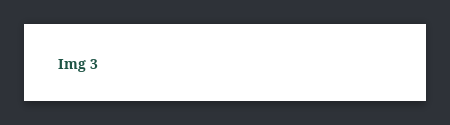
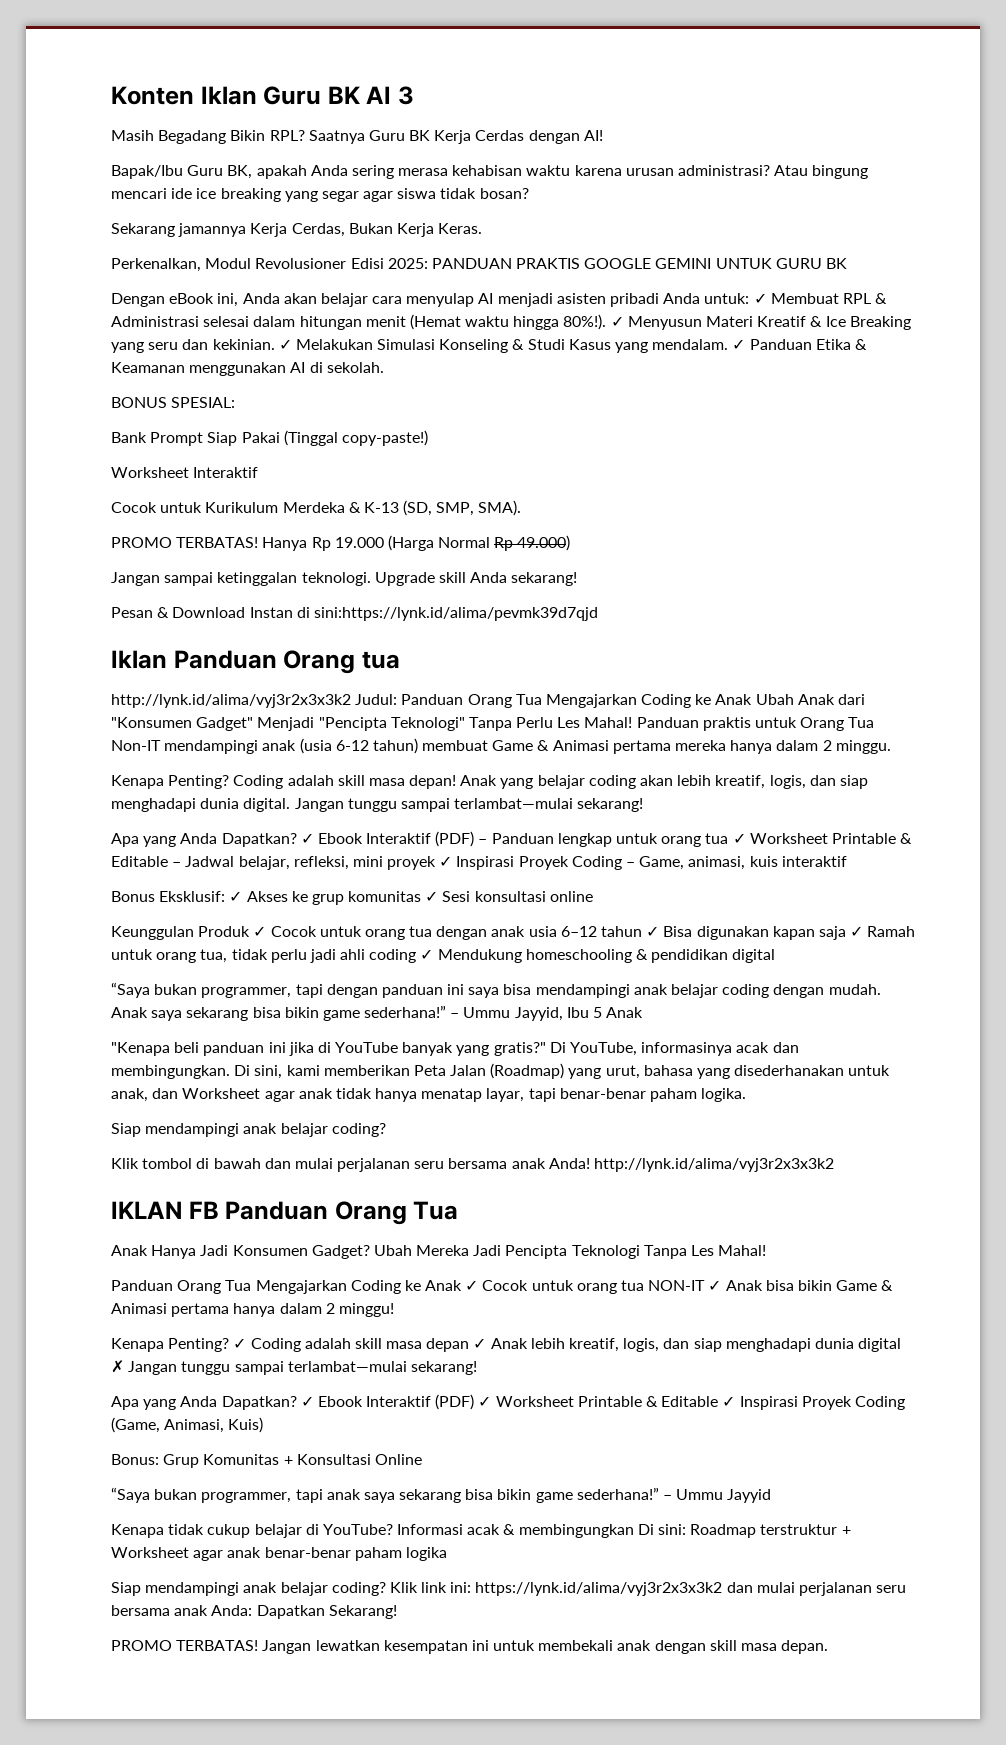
- Img 3
+ Konten Iklan Guru BK AI 3
+ Masih Begadang Bikin RPL? Saatnya Guru BK Kerja Cerdas dengan AI!
+ Bapak/Ibu Guru BK, apakah Anda sering merasa kehabisan waktu karena urusan administrasi? Atau bingung mencari ide ice breaking yang segar agar siswa tidak bosan?
+ Sekarang jamannya Kerja Cerdas, Bukan Kerja Keras.
+ Perkenalkan, Modul Revolusioner Edisi 2025: PANDUAN PRAKTIS GOOGLE GEMINI UNTUK GURU BK
+ Dengan eBook ini, Anda akan belajar cara menyulap AI menjadi asisten pribadi Anda untuk: ✓ Membuat RPL & Administrasi selesai dalam hitungan menit (Hemat waktu hingga 80%!). ✓ Menyusun Materi Kreatif & Ice Breaking yang seru dan kekinian. ✓ Melakukan Simulasi Konseling & Studi Kasus yang mendalam. ✓ Panduan Etika & Keamanan menggunakan AI di sekolah.
+ BONUS SPESIAL:
+ Bank Prompt Siap Pakai (Tinggal copy-paste!)
+ Worksheet Interaktif
+ Cocok untuk Kurikulum Merdeka & K-13 (SD, SMP, SMA).
+ PROMO TERBATAS! Hanya Rp 19.000 (Harga Normal Rp 49.000)
+ Jangan sampai ketinggalan teknologi. Upgrade skill Anda sekarang!
+ Pesan & Download Instan di sini:https://lynk.id/alima/pevmk39d7qjd
+ Iklan Panduan Orang tua
+ http://lynk.id/alima/vyj3r2x3x3k2 Judul: Panduan Orang Tua Mengajarkan Coding ke Anak Ubah Anak dari "Konsumen Gadget" Menjadi "Pencipta Teknologi" Tanpa Perlu Les Mahal! Panduan praktis untuk Orang Tua Non-IT mendampingi anak (usia 6-12 tahun) membuat Game & Animasi pertama mereka hanya dalam 2 minggu.
+ Kenapa Penting? Coding adalah skill masa depan! Anak yang belajar coding akan lebih kreatif, logis, dan siap menghadapi dunia digital. Jangan tunggu sampai terlambat—mulai sekarang!
+ Apa yang Anda Dapatkan? ✓ Ebook Interaktif (PDF) – Panduan lengkap untuk orang tua ✓ Worksheet Printable & Editable – Jadwal belajar, refleksi, mini proyek ✓ Inspirasi Proyek Coding – Game, animasi, kuis interaktif
+ Bonus Eksklusif: ✓ Akses ke grup komunitas ✓ Sesi konsultasi online
+ Keunggulan Produk ✓ Cocok untuk orang tua dengan anak usia 6–12 tahun ✓ Bisa digunakan kapan saja ✓ Ramah untuk orang tua, tidak perlu jadi ahli coding ✓ Mendukung homeschooling & pendidikan digital
+ “Saya bukan programmer, tapi dengan panduan ini saya bisa mendampingi anak belajar coding dengan mudah. Anak saya sekarang bisa bikin game sederhana!” – Ummu Jayyid, Ibu 5 Anak
+ "Kenapa beli panduan ini jika di YouTube banyak yang gratis?" Di YouTube, informasinya acak dan membingungkan. Di sini, kami memberikan Peta Jalan (Roadmap) yang urut, bahasa yang disederhanakan untuk anak, dan Worksheet agar anak tidak hanya menatap layar, tapi benar-benar paham logika.
+ Siap mendampingi anak belajar coding?
+ Klik tombol di bawah dan mulai perjalanan seru bersama anak Anda! http://lynk.id/alima/vyj3r2x3x3k2
+ IKLAN FB Panduan Orang Tua
+ Anak Hanya Jadi Konsumen Gadget? Ubah Mereka Jadi Pencipta Teknologi Tanpa Les Mahal!
+ Panduan Orang Tua Mengajarkan Coding ke Anak ✓ Cocok untuk orang tua NON-IT ✓ Anak bisa bikin Game & Animasi pertama hanya dalam 2 minggu!
+ Kenapa Penting? ✓ Coding adalah skill masa depan ✓ Anak lebih kreatif, logis, dan siap menghadapi dunia digital ✗ Jangan tunggu sampai terlambat—mulai sekarang!
+ Apa yang Anda Dapatkan? ✓ Ebook Interaktif (PDF) ✓ Worksheet Printable & Editable ✓ Inspirasi Proyek Coding (Game, Animasi, Kuis)
+ Bonus: Grup Komunitas + Konsultasi Online
+ “Saya bukan programmer, tapi anak saya sekarang bisa bikin game sederhana!” – Ummu Jayyid
+ Kenapa tidak cukup belajar di YouTube? Informasi acak & membingungkan Di sini: Roadmap terstruktur + Worksheet agar anak benar-benar paham logika
+ Siap mendampingi anak belajar coding? Klik link ini: https://lynk.id/alima/vyj3r2x3x3k2 dan mulai perjalanan seru bersama anak Anda: Dapatkan Sekarang!
+ PROMO TERBATAS! Jangan lewatkan kesempatan ini untuk membekali anak dengan skill masa depan.

